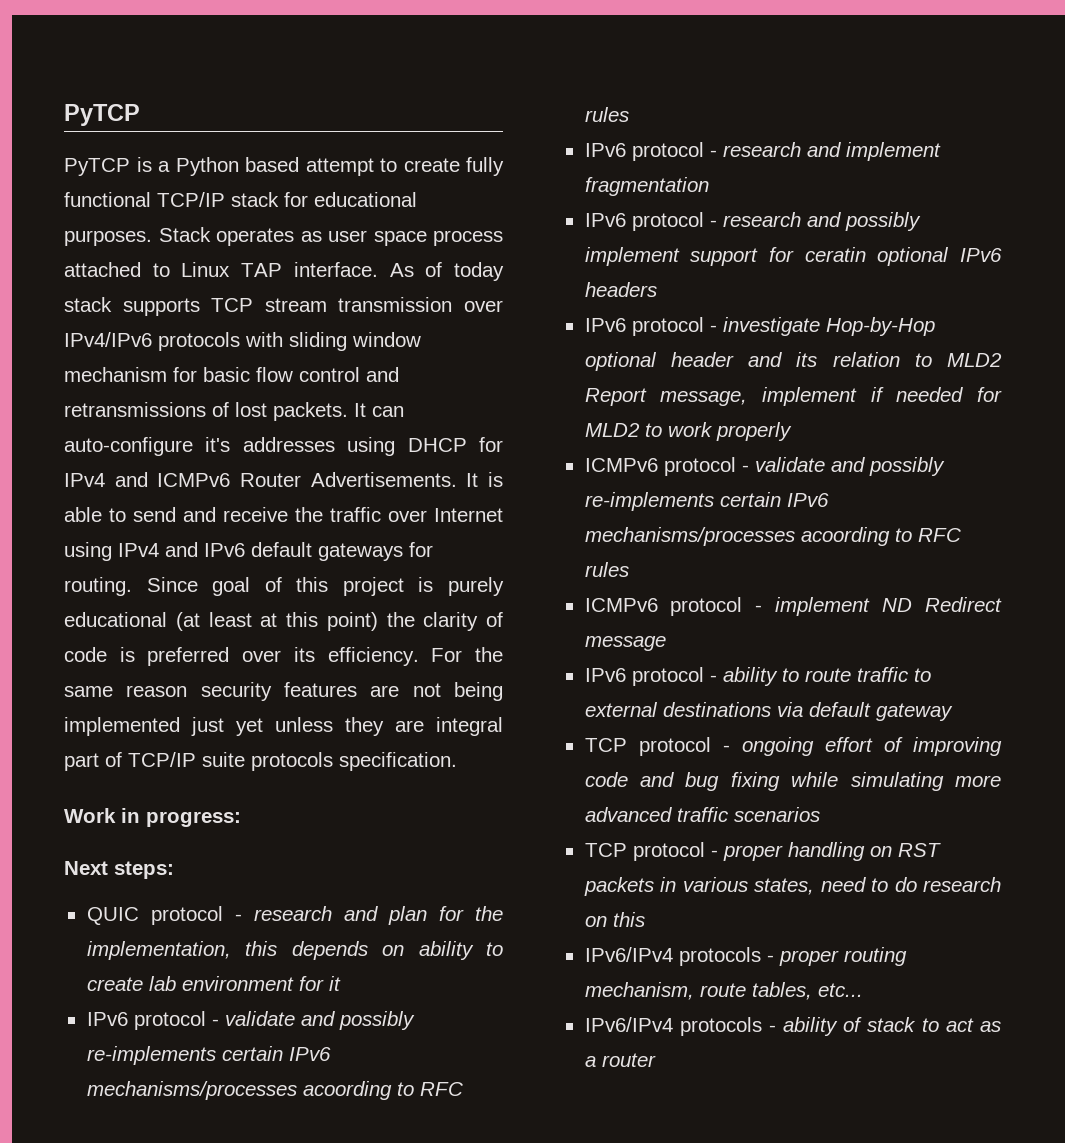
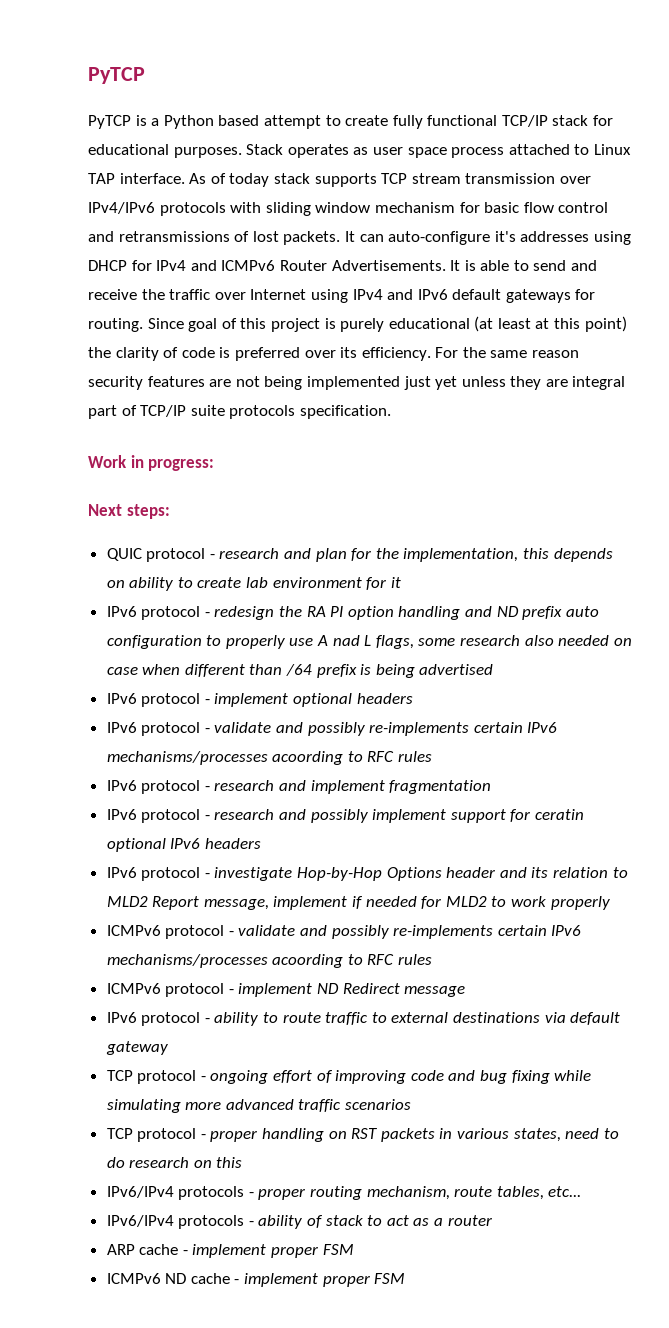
+ IPv6 protocol - redesign the RA PI option handling and ND prefix auto configuration to properly use A nad L flags, some research also needed on case when different than /64 prefix is being advertised
+ IPv6 protocol - implement optional headers
- IPv6 protocol - investigate Hop-by-Hop optional header and its relation to MLD2 Report message, implement if needed for MLD2 to work properly
+ IPv6 protocol - investigate Hop-by-Hop Options header and its relation to MLD2 Report message, implement if needed for MLD2 to work properly
+ ARP cache - implement proper FSM
+ ICMPv6 ND cache - implement proper FSM

